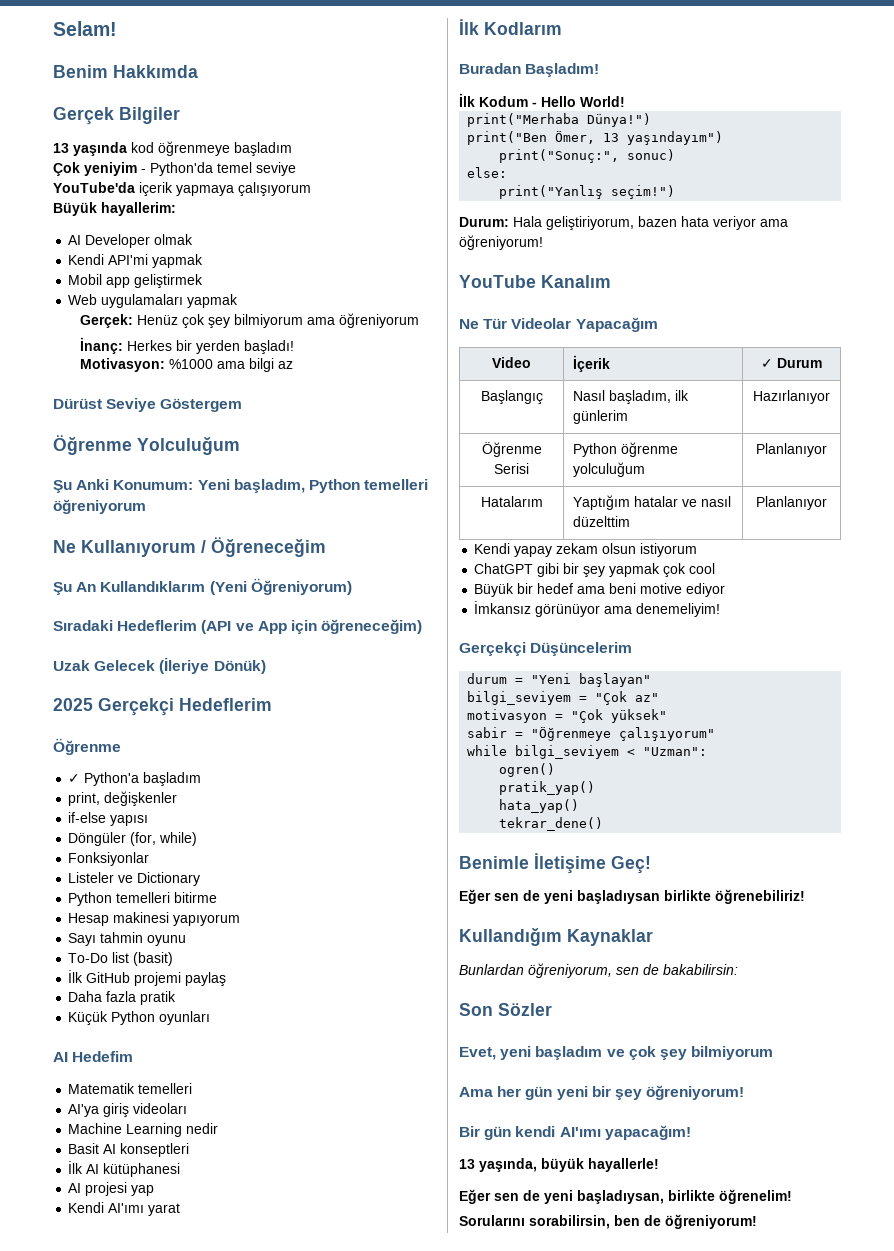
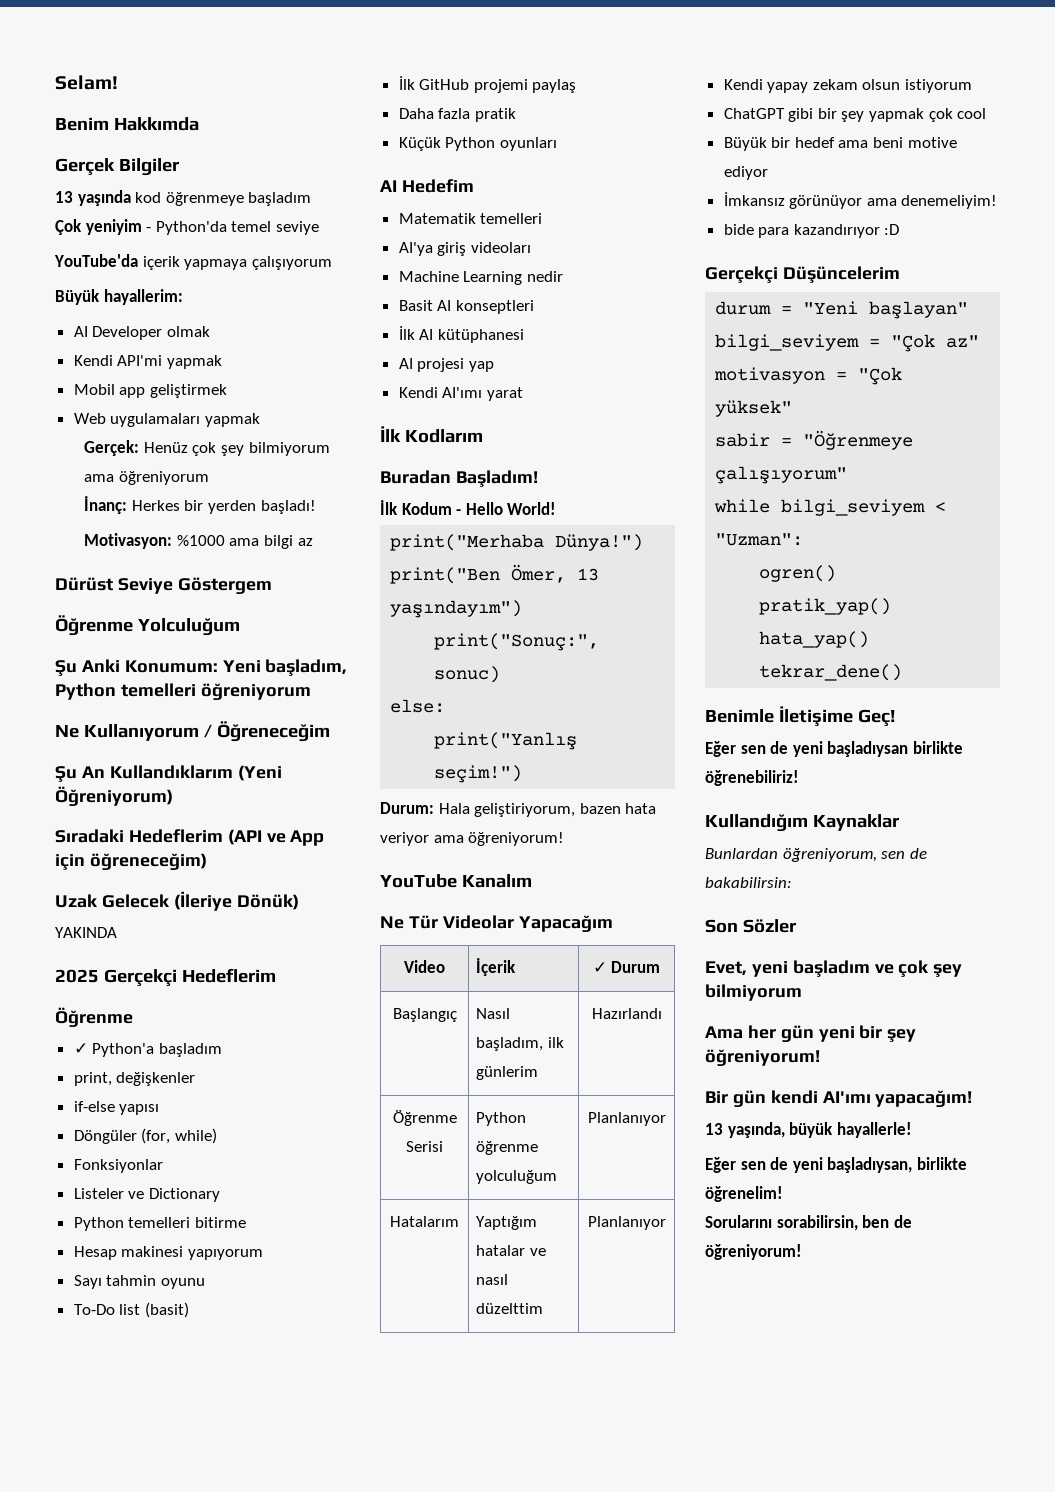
+ YAKINDA
- Başlangıç | Nasıl başladım, ilk günlerim | Hazırlanıyor
+ Başlangıç | Nasıl başladım, ilk günlerim | Hazırlandı
+ bide para kazandırıyor :D

